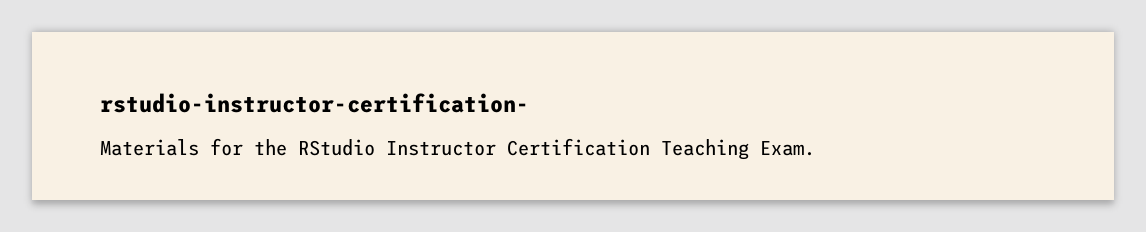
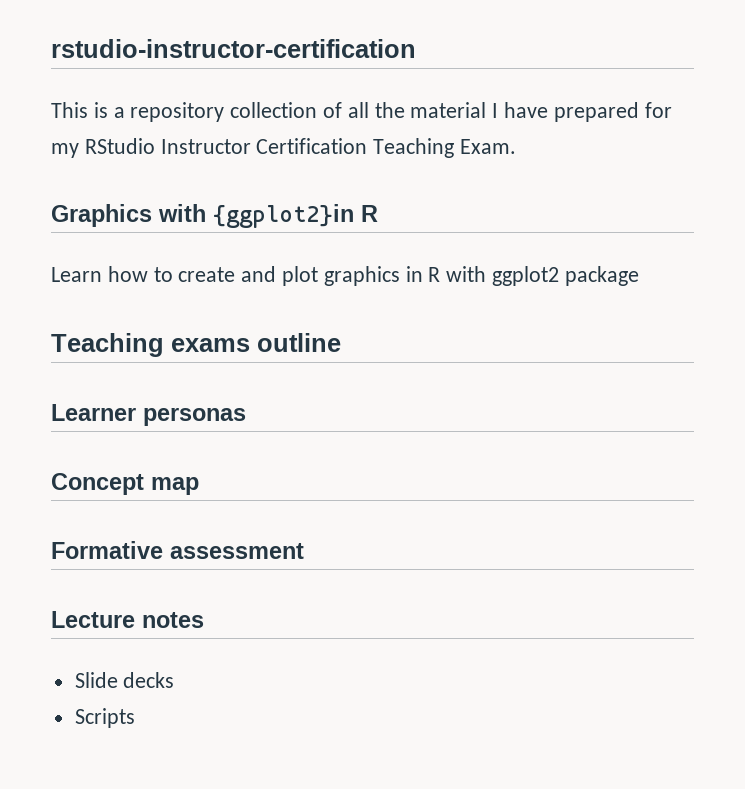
- rstudio-instructor-certification-
- Materials for the RStudio Instructor Certification Teaching Exam.
+ rstudio-instructor-certification
+ This is a repository collection of all the material I have prepared for my RStudio Instructor Certification Teaching Exam.
+ Graphics with {ggplot2}in R
+ Learn how to create and plot graphics in R with ggplot2 package
+ Teaching exams outline
+ Learner personas
+ Concept map
+ Formative assessment
+ Lecture notes
+ Slide decks
+ Scripts

